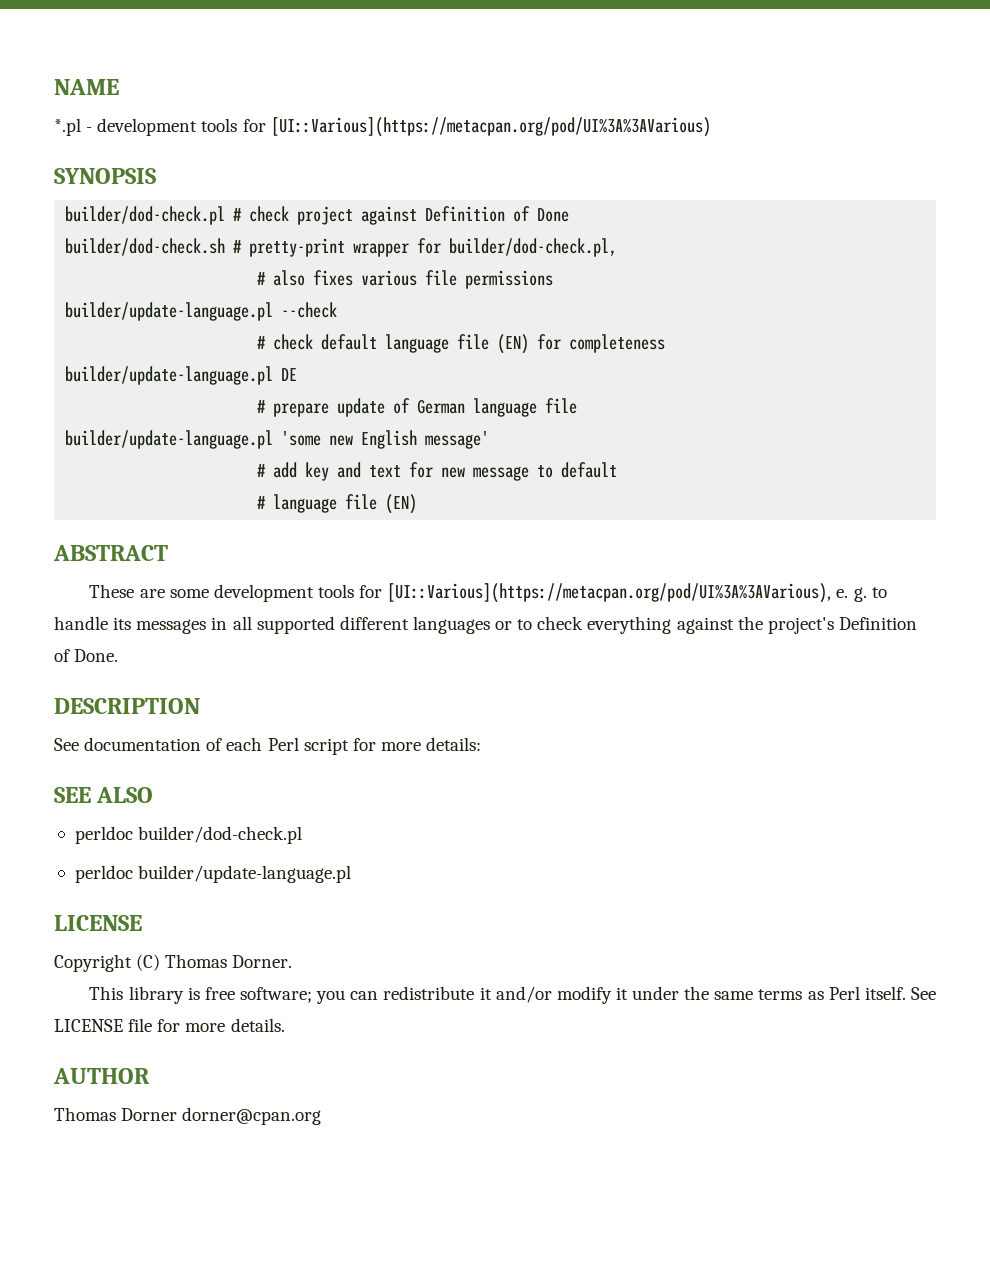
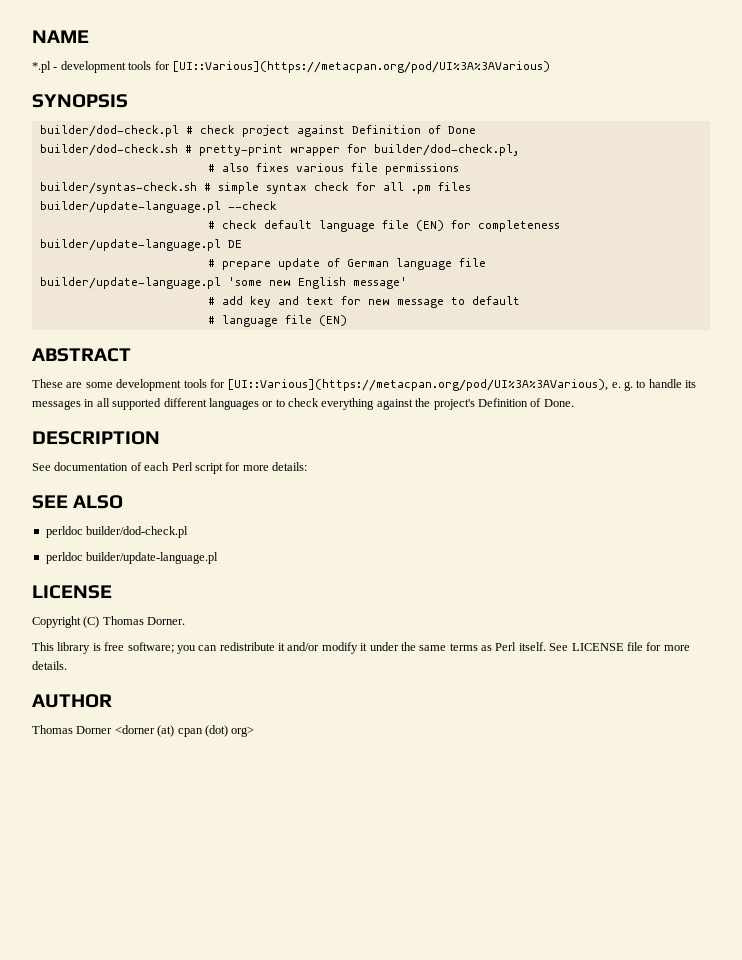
+ builder/syntas-check.sh # simple syntax check for all .pm files
- Thomas Dorner dorner@cpan.org
+ Thomas Dorner <dorner (at) cpan (dot) org>

